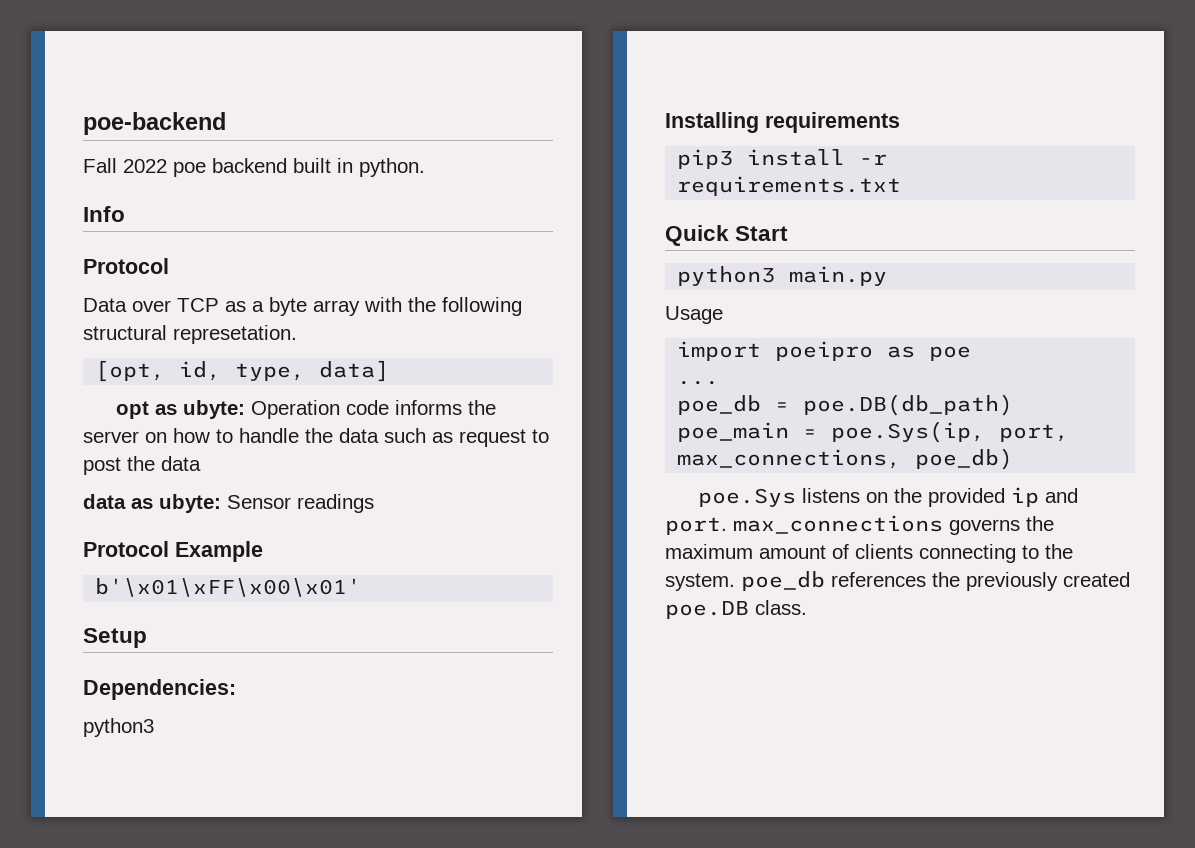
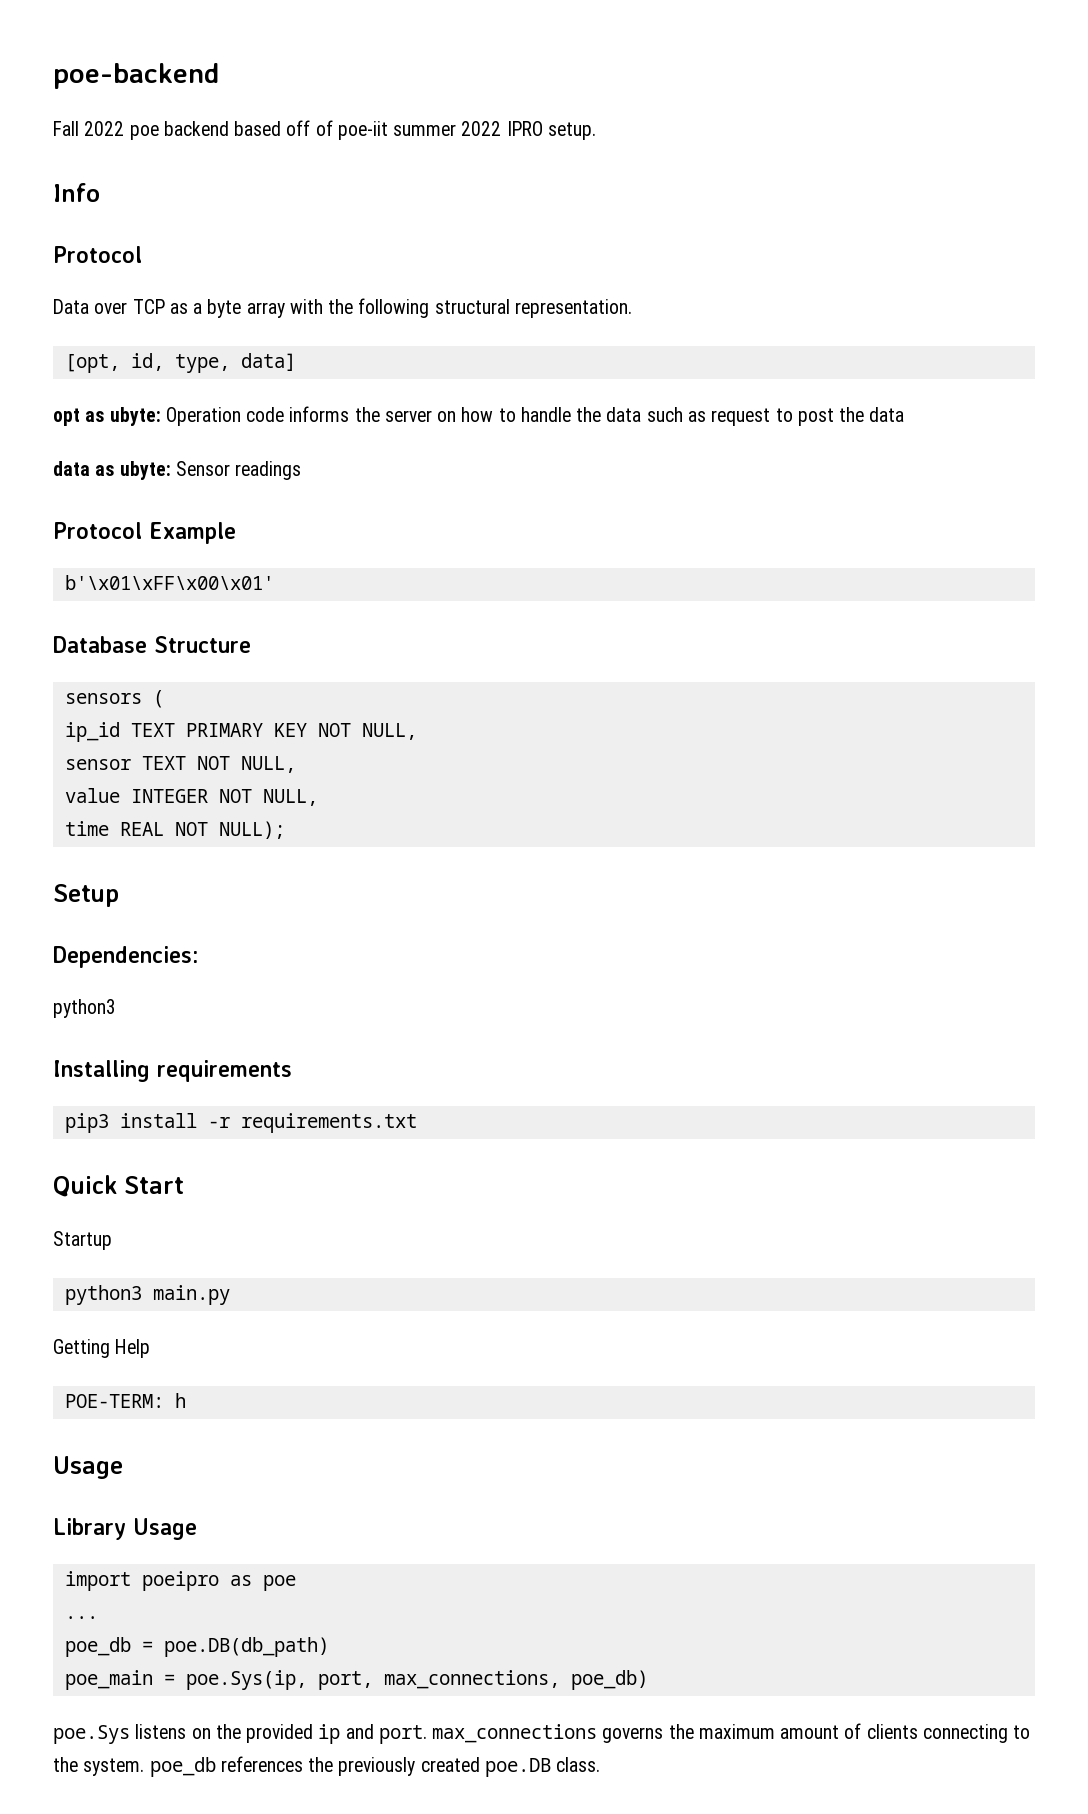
- Fall 2022 poe backend built in python.
+ Fall 2022 poe backend based off of poe-iit summer 2022 IPRO setup.
- Data over TCP as a byte array with the following structural represetation.
+ Data over TCP as a byte array with the following structural representation.
+ Database Structure
+ sensors (
+ ip_id TEXT PRIMARY KEY NOT NULL,
+ sensor TEXT NOT NULL,
+ value INTEGER NOT NULL,
+ time REAL NOT NULL);
+ Startup
+ Getting Help
+ POE-TERM: h
  Usage
+ Library Usage

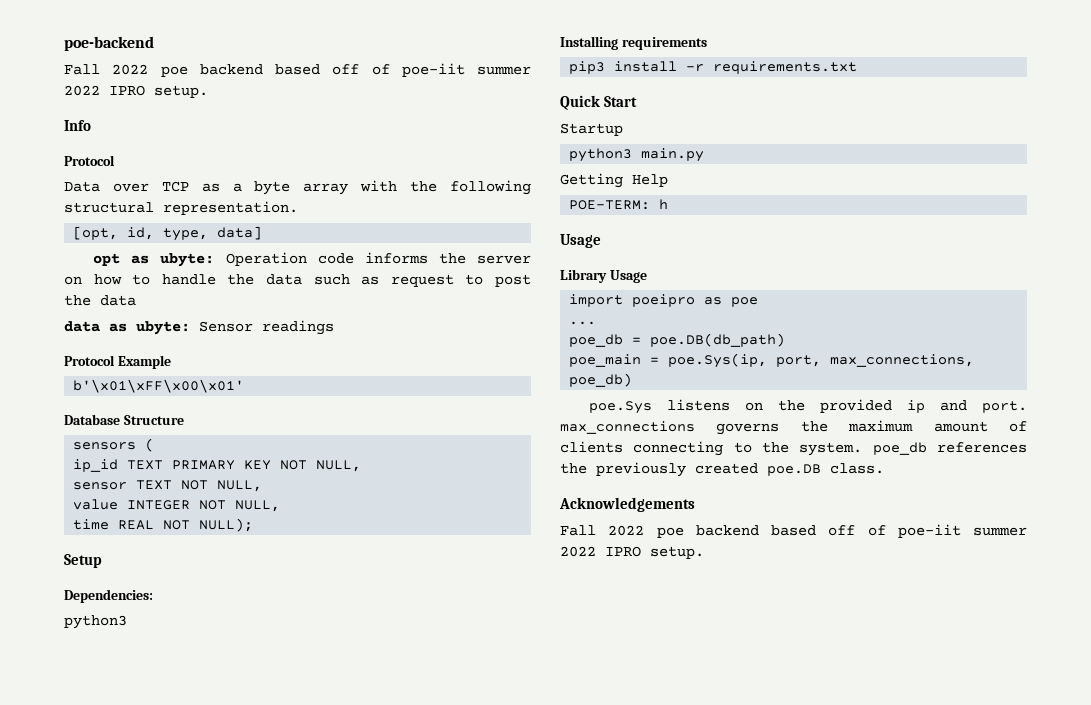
+ Acknowledgements
+ Fall 2022 poe backend based off of poe-iit summer 2022 IPRO setup.

